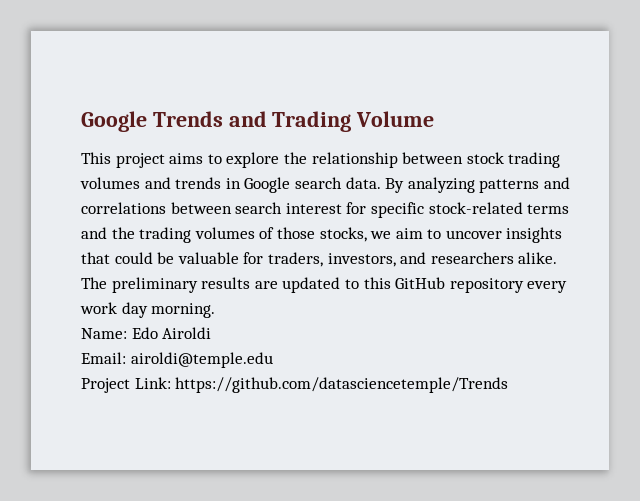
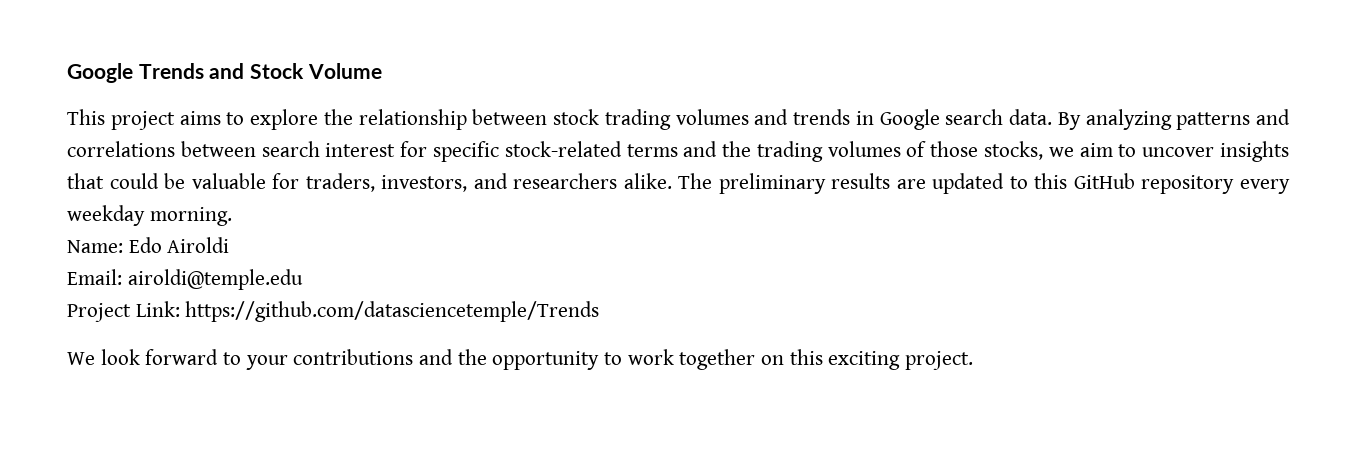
- Google Trends and Trading Volume
+ Google Trends and Stock Volume
- The preliminary results are updated to this GitHub repository every work day morning.
+ The preliminary results are updated to this GitHub repository every weekday morning.
+ We look forward to your contributions and the opportunity to work together on this exciting project.

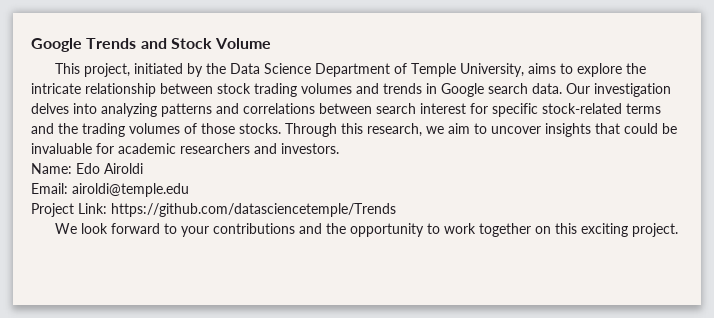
- This project aims to explore the relationship between stock trading volumes and trends in Google search data.
+ This project, initiated by the Data Science Department of Temple University, aims to explore the intricate relationship between stock trading volumes and trends in Google search data.
- By analyzing patterns and correlations between search interest for specific stock-related terms and the trading volumes of those stocks, we aim to uncover insights that could be valuable for traders, investors, and researchers alike. The preliminary results are updated to this GitHub repository every weekday morning.
+ Our investigation delves into analyzing patterns and correlations between search interest for specific stock-related terms and the trading volumes of those stocks. Through this research, we aim to uncover insights that could be invaluable for academic researchers and investors.

